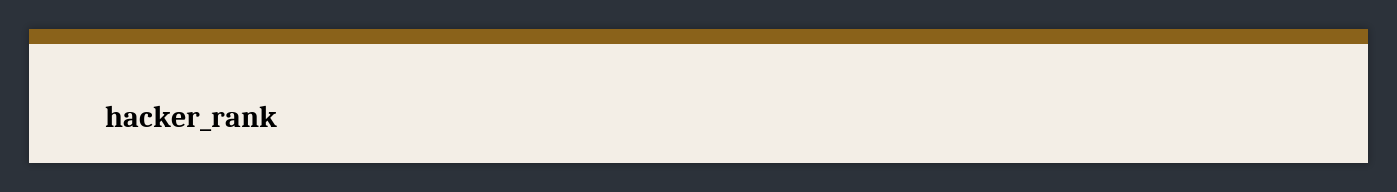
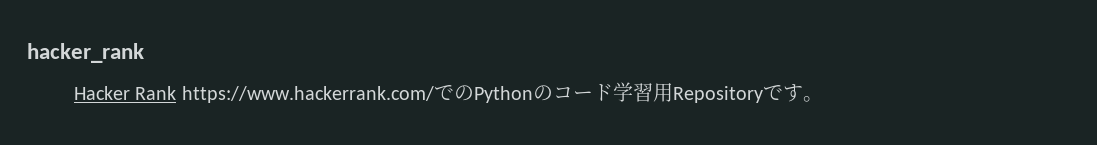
+ Hacker Rank https://www.hackerrank.com/でのPythonのコード学習用Repositoryです。

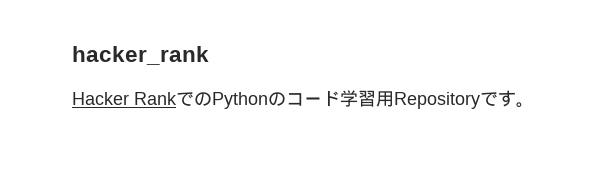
- Hacker Rank https://www.hackerrank.com/でのPythonのコード学習用Repositoryです。
+ Hacker RankでのPythonのコード学習用Repositoryです。

